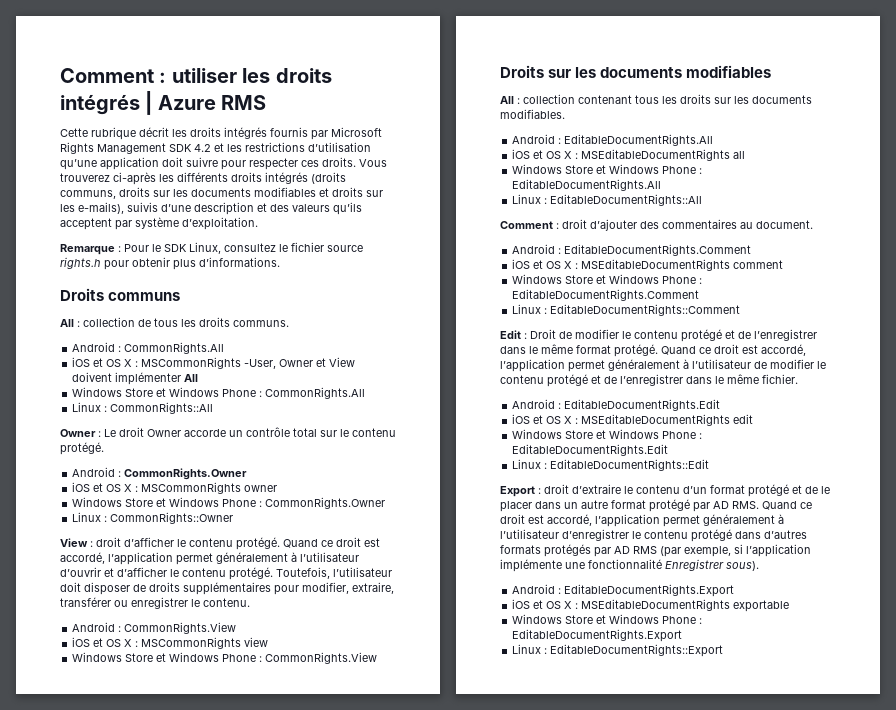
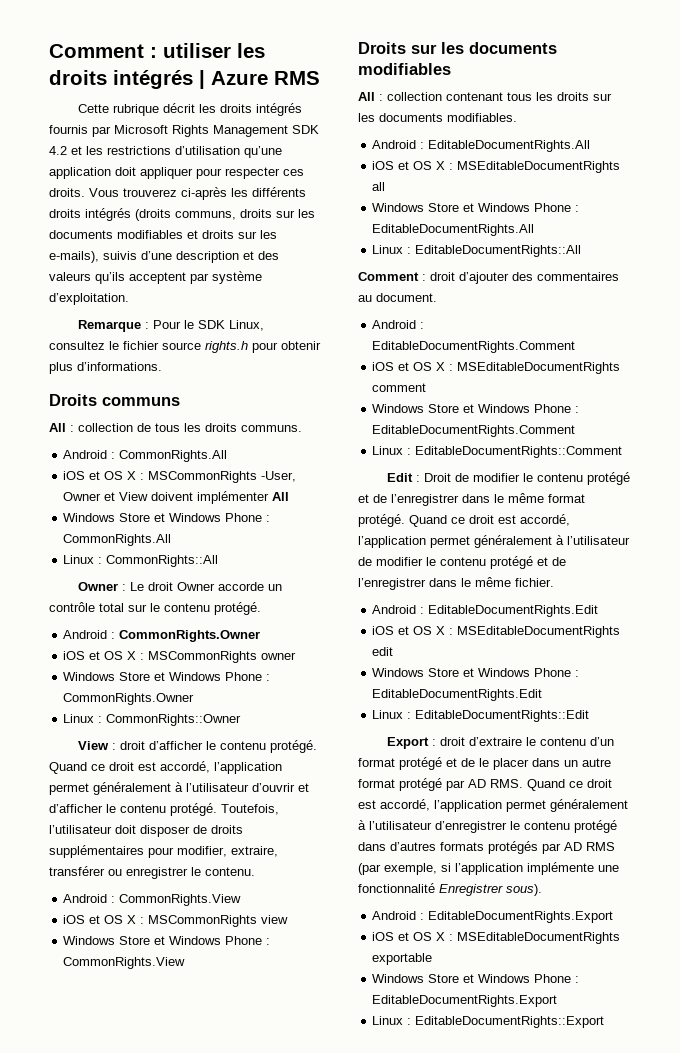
- Cette rubrique décrit les droits intégrés fournis par Microsoft Rights Management SDK 4.2 et les restrictions d’utilisation qu’une application doit suivre pour respecter ces droits.
+ Cette rubrique décrit les droits intégrés fournis par Microsoft Rights Management SDK 4.2 et les restrictions d’utilisation qu’une application doit appliquer pour respecter ces droits.

